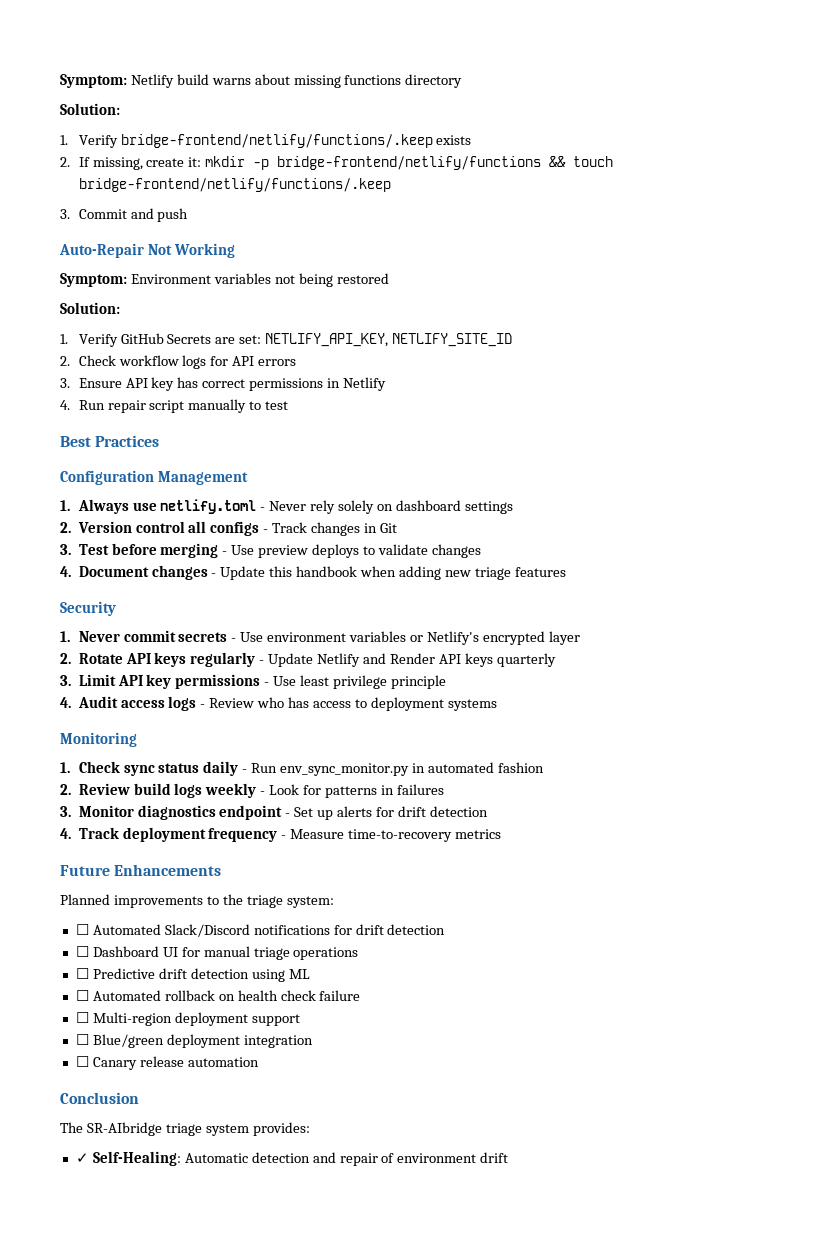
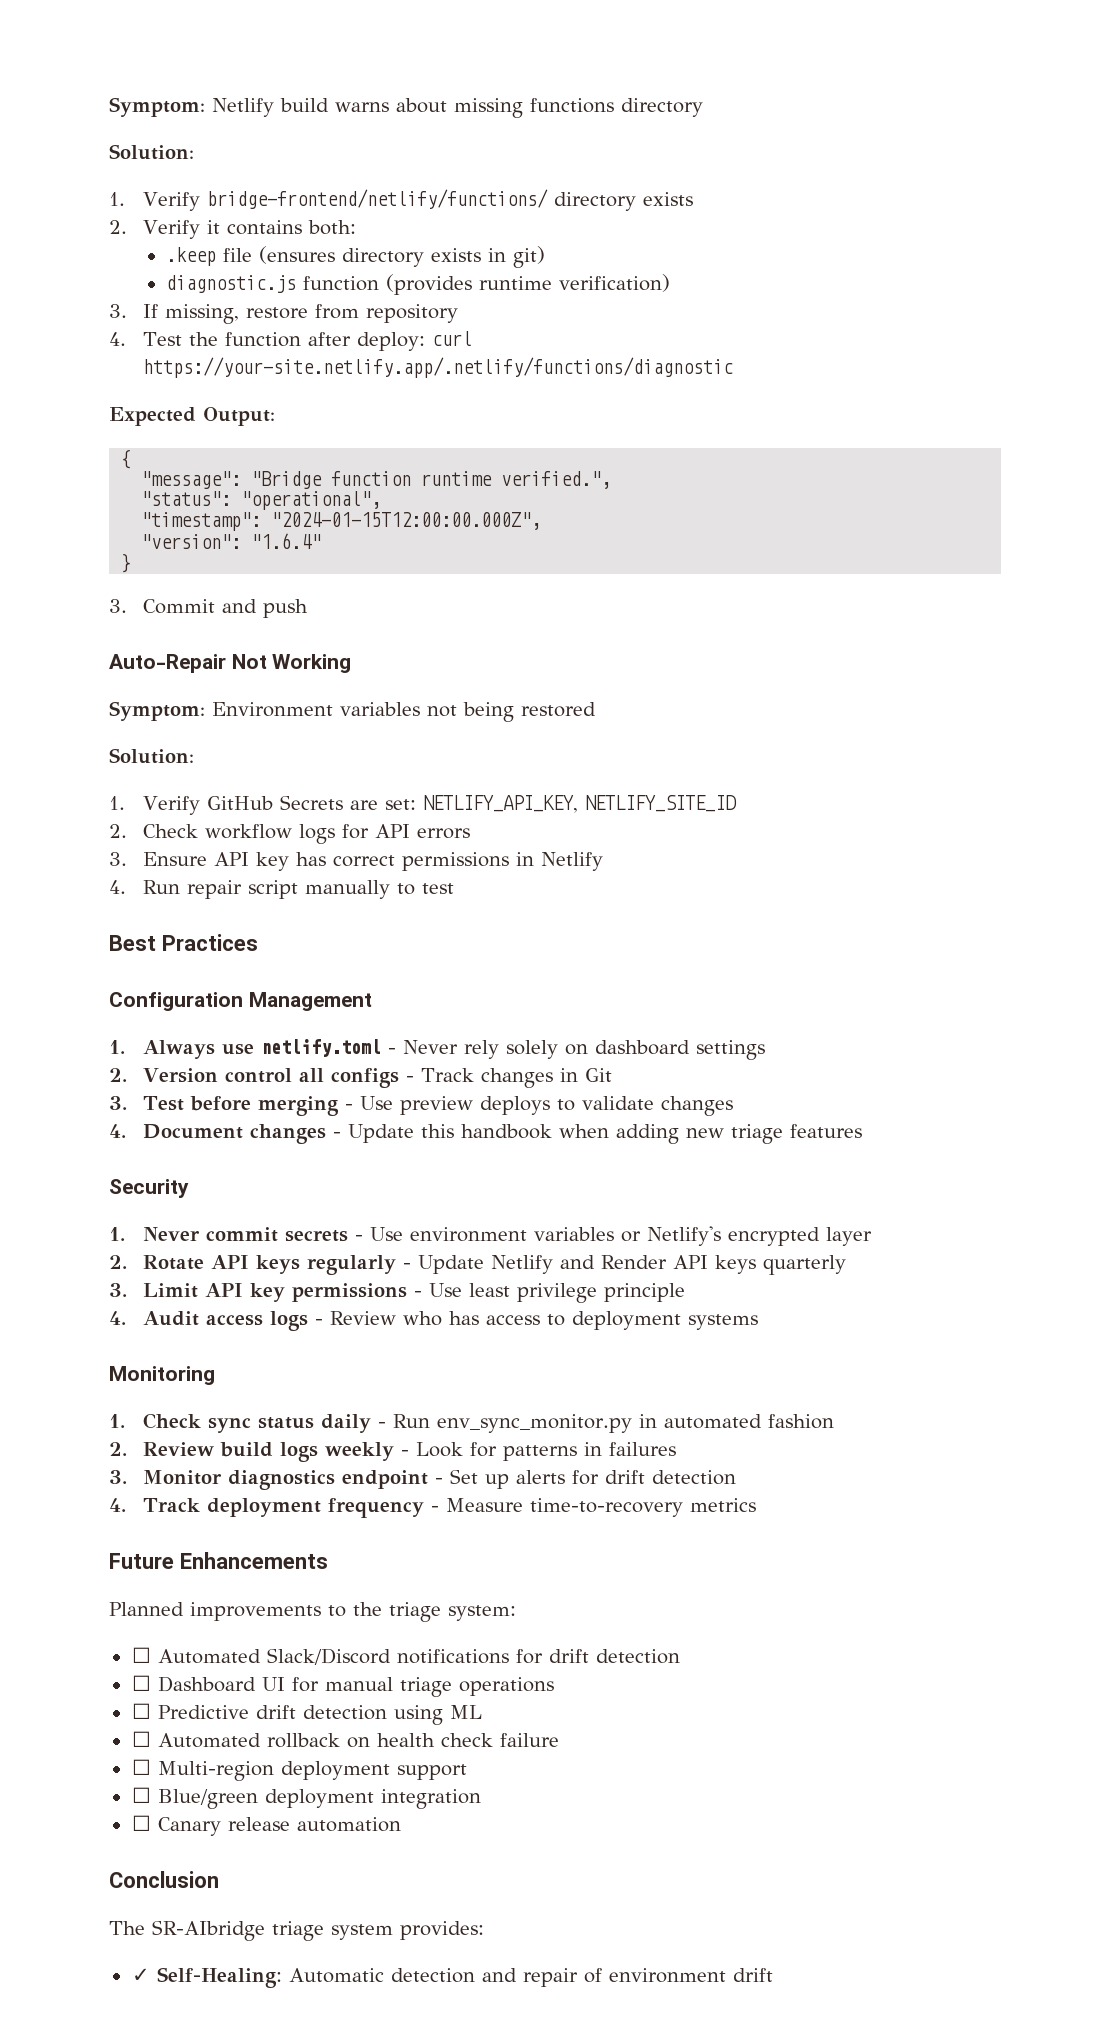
- 1. Verify bridge-frontend/netlify/functions/.keep exists
+ 1. Verify bridge-frontend/netlify/functions/ directory exists
- 2. If missing, create it: mkdir -p bridge-frontend/netlify/functions && touch bridge-frontend/netlify/functions/.keep
+ 2. Verify it contains both:
+ .keep file (ensures directory exists in git)
+ diagnostic.js function (provides runtime verification)
+ 3. If missing, restore from repository
+ 4. Test the function after deploy: curl https://your-site.netlify.app/.netlify/functions/diagnostic
+ Expected Output:
+ {
+ "message": "Bridge function runtime verified.",
+ "status": "operational",
+ "timestamp": "2024-01-15T12:00:00.000Z",
+ "version": "1.6.4"
+ }

